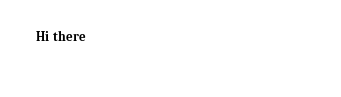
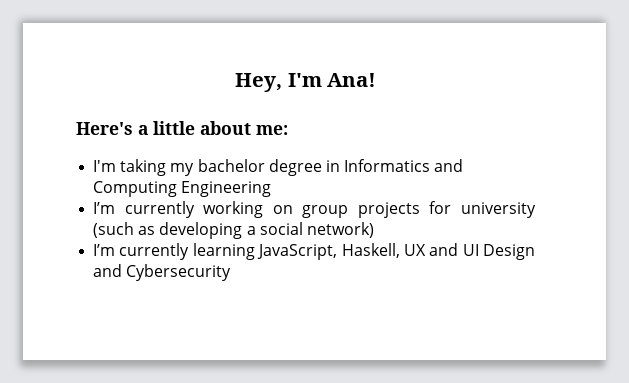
- Hi there
+ Hey, I'm Ana!
+ Here's a little about me:
+ I'm taking my bachelor degree in Informatics and Computing Engineering
+ I’m currently working on group projects for university (such as developing a social network)
+ I’m currently learning JavaScript, Haskell, UX and UI Design and Cybersecurity

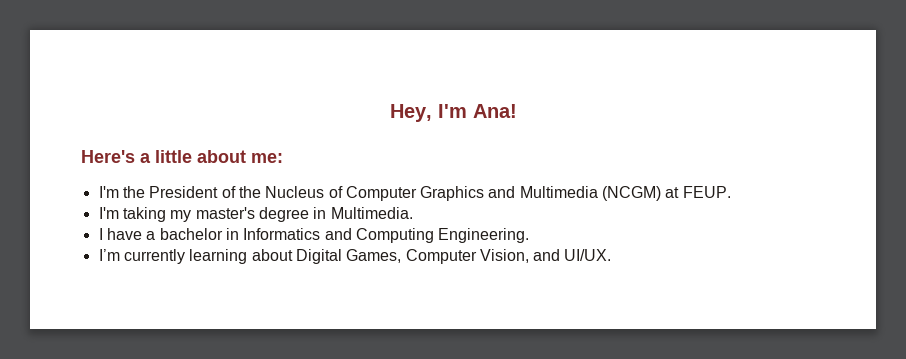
- I'm taking my bachelor degree in Informatics and Computing Engineering
- I’m currently working on group projects for university (such as developing a social network)
- I’m currently learning JavaScript, Haskell, UX and UI Design and Cybersecurity
+ I'm the President of the Nucleus of Computer Graphics and Multimedia (NCGM) at FEUP.
+ I'm taking my master's degree in Multimedia.
+ I have a bachelor in Informatics and Computing Engineering.
+ I’m currently learning about Digital Games, Computer Vision, and UI/UX.

